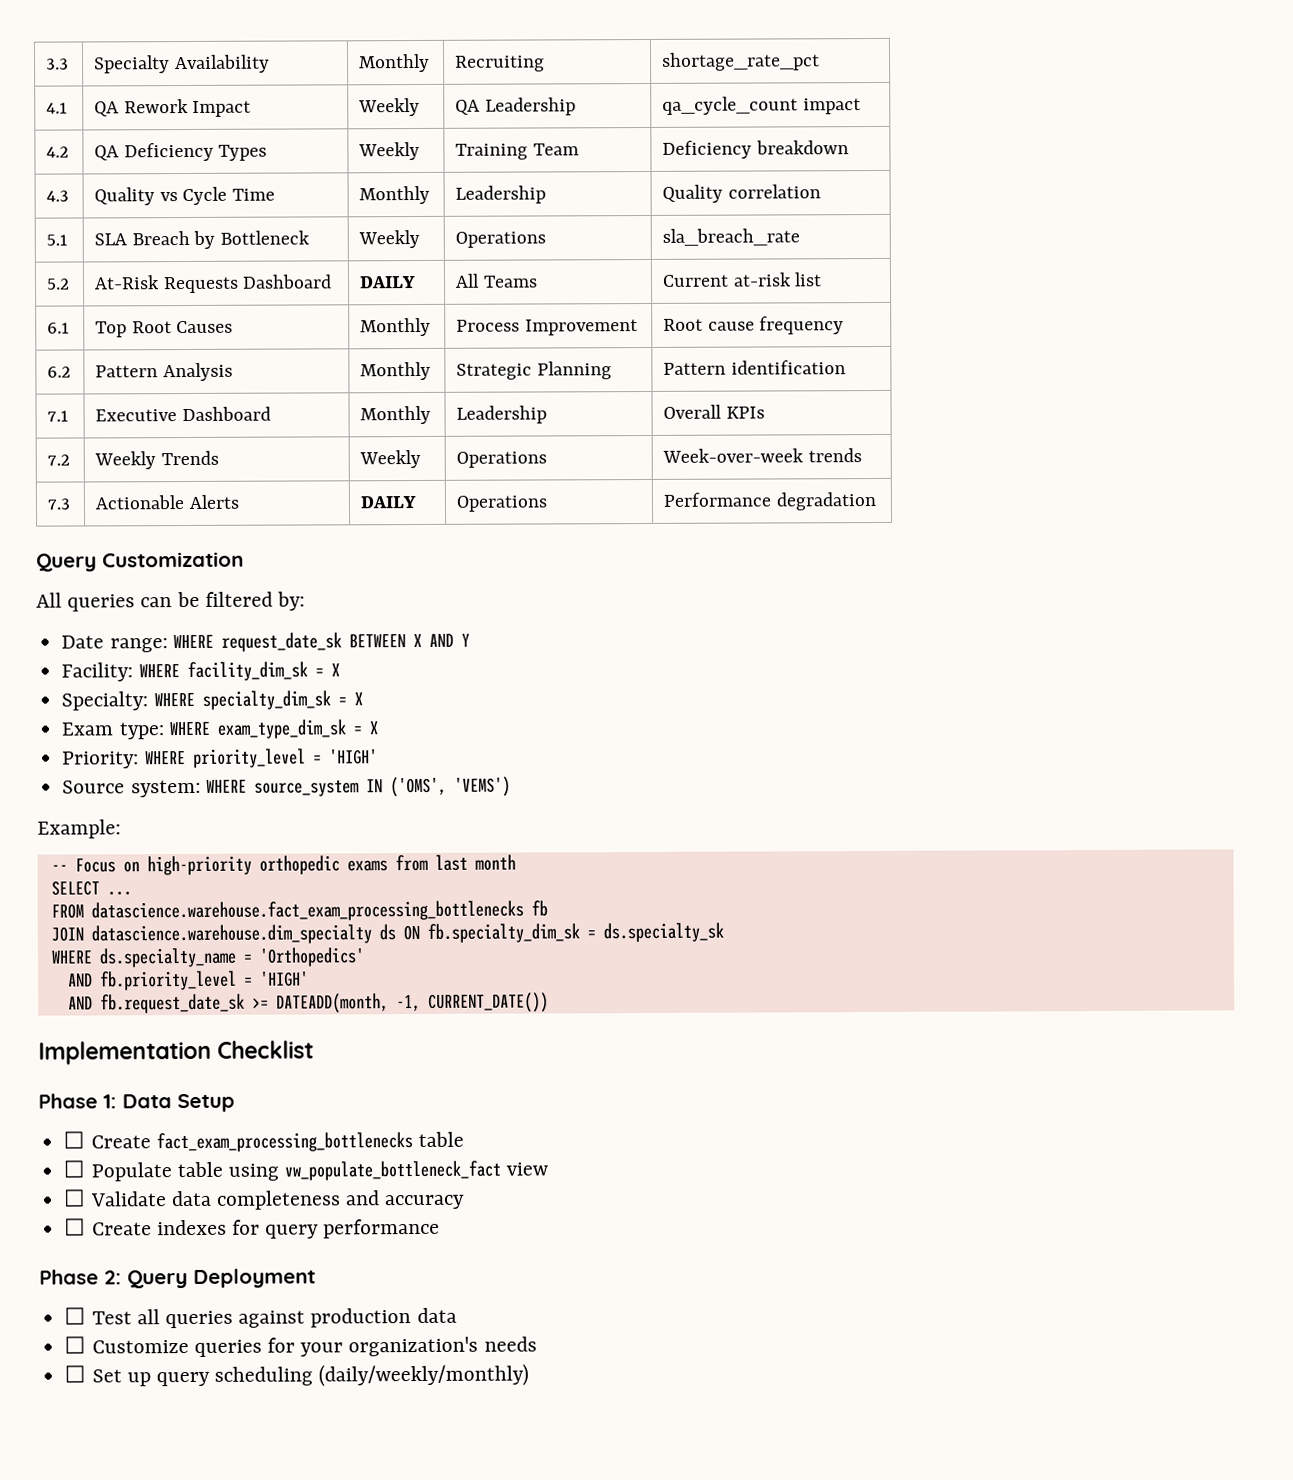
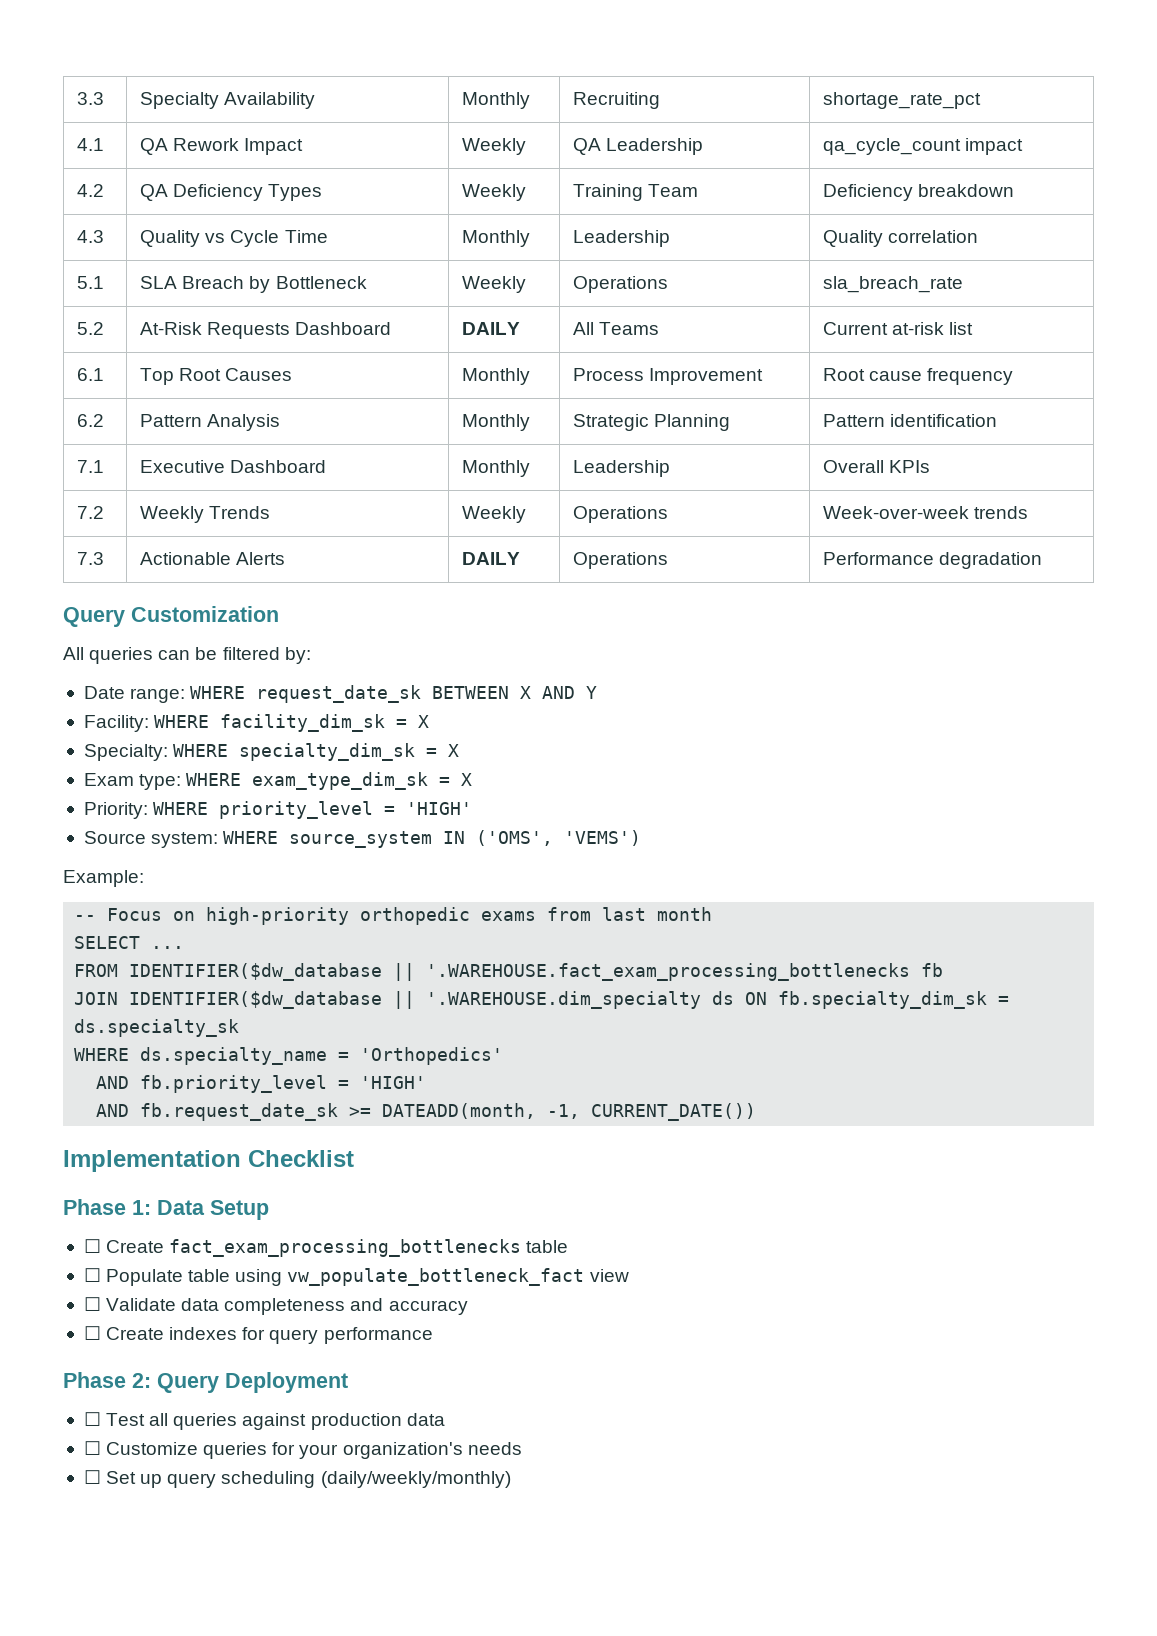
- FROM datascience.warehouse.fact_exam_processing_bottlenecks fb
+ FROM IDENTIFIER($dw_database || '.WAREHOUSE.fact_exam_processing_bottlenecks fb
- JOIN datascience.warehouse.dim_specialty ds ON fb.specialty_dim_sk = ds.specialty_sk
+ JOIN IDENTIFIER($dw_database || '.WAREHOUSE.dim_specialty ds ON fb.specialty_dim_sk = ds.specialty_sk

